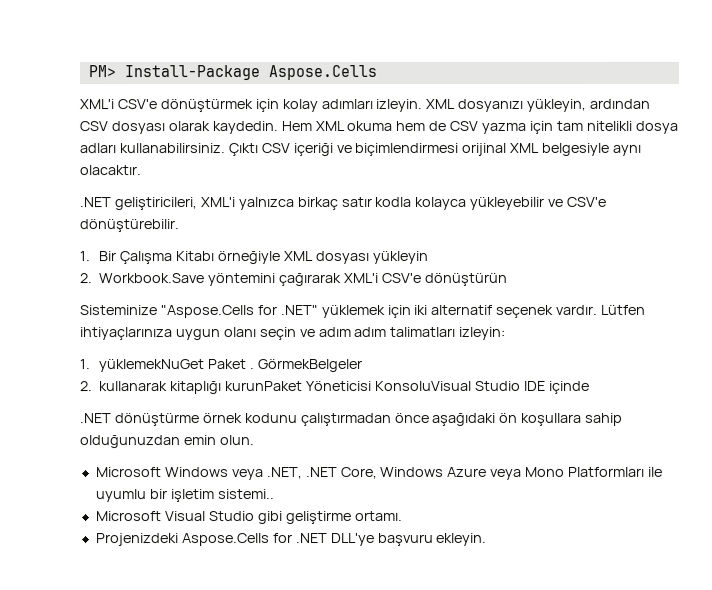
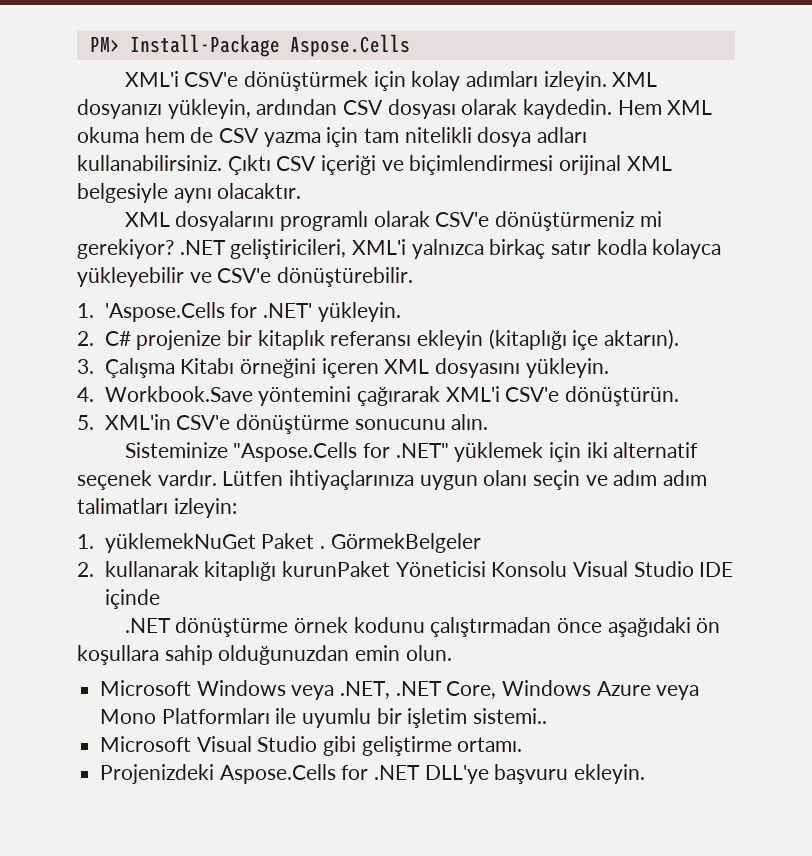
- .NET geliştiricileri, XML'i yalnızca birkaç satır kodla kolayca yükleyebilir ve CSV'e dönüştürebilir.
+ XML dosyalarını programlı olarak CSV'e dönüştürmeniz mi gerekiyor? .NET geliştiricileri, XML'i yalnızca birkaç satır kodla kolayca yükleyebilir ve CSV'e dönüştürebilir.
- 1. Bir Çalışma Kitabı örneğiyle XML dosyası yükleyin
- 2. Workbook.Save yöntemini çağırarak XML'i CSV'e dönüştürün
+ 1. 'Aspose.Cells for .NET' yükleyin.
+ 2. C# projenize bir kitaplık referansı ekleyin (kitaplığı içe aktarın).
+ 3. Çalışma Kitabı örneğini içeren XML dosyasını yükleyin.
+ 4. Workbook.Save yöntemini çağırarak XML'i CSV'e dönüştürün.
+ 5. XML'in CSV'e dönüştürme sonucunu alın.
- 2. kullanarak kitaplığı kurunPaket Yöneticisi KonsoluVisual Studio IDE içinde
+ 2. kullanarak kitaplığı kurunPaket Yöneticisi Konsolu Visual Studio IDE içinde

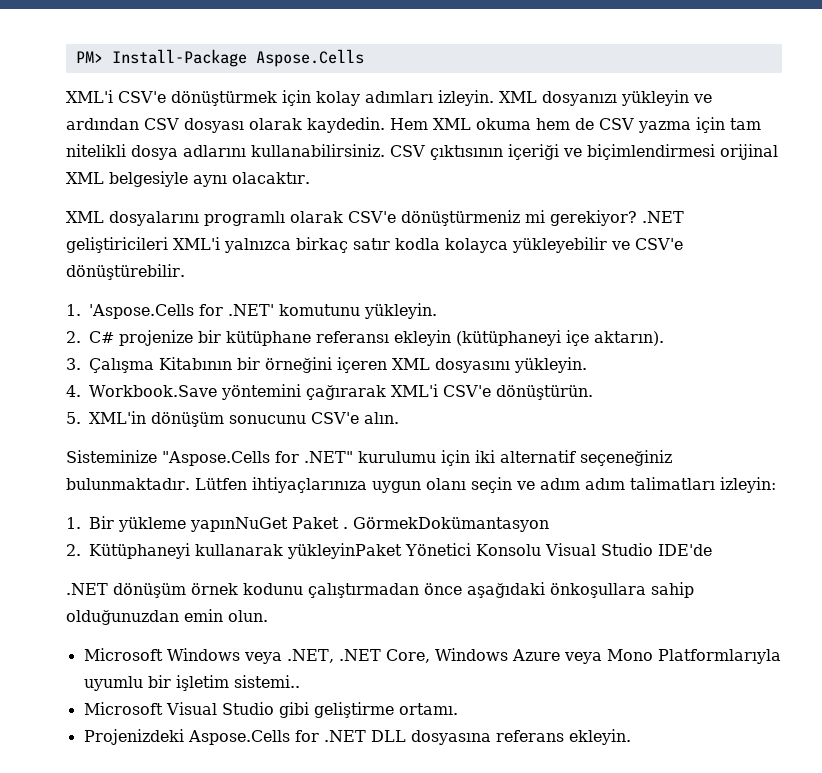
- XML dosyanızı yükleyin, ardından CSV dosyası olarak kaydedin.
+ XML dosyanızı yükleyin ve ardından CSV dosyası olarak kaydedin.
- Hem XML okuma hem de CSV yazma için tam nitelikli dosya adları kullanabilirsiniz. Çıktı CSV içeriği ve biçimlendirmesi orijinal XML belgesiyle aynı olacaktır.
+ Hem XML okuma hem de CSV yazma için tam nitelikli dosya adlarını kullanabilirsiniz. CSV çıktısının içeriği ve biçimlendirmesi orijinal XML belgesiyle aynı olacaktır.
- XML dosyalarını programlı olarak CSV'e dönüştürmeniz mi gerekiyor? .NET geliştiricileri, XML'i yalnızca birkaç satır kodla kolayca yükleyebilir ve CSV'e dönüştürebilir.
+ XML dosyalarını programlı olarak CSV'e dönüştürmeniz mi gerekiyor? .NET geliştiricileri XML'i yalnızca birkaç satır kodla kolayca yükleyebilir ve CSV'e dönüştürebilir.
- 1. 'Aspose.Cells for .NET' yükleyin.
+ 1. 'Aspose.Cells for .NET' komutunu yükleyin.
- 2. C# projenize bir kitaplık referansı ekleyin (kitaplığı içe aktarın).
+ 2. C# projenize bir kütüphane referansı ekleyin (kütüphaneyi içe aktarın).
- 3. Çalışma Kitabı örneğini içeren XML dosyasını yükleyin.
+ 3. Çalışma Kitabının bir örneğini içeren XML dosyasını yükleyin.
- 5. XML'in CSV'e dönüştürme sonucunu alın.
+ 5. XML'in dönüşüm sonucunu CSV'e alın.
- Sisteminize "Aspose.Cells for .NET" yüklemek için iki alternatif seçenek vardır.
+ Sisteminize "Aspose.Cells for .NET" kurulumu için iki alternatif seçeneğiniz bulunmaktadır.
- 1. yüklemekNuGet Paket .
+ 1. Bir yükleme yapınNuGet Paket .
- GörmekBelgeler
- 2. kullanarak kitaplığı kurunPaket Yöneticisi Konsolu Visual Studio IDE içinde
- .NET dönüştürme örnek kodunu çalıştırmadan önce aşağıdaki ön koşullara sahip olduğunuzdan emin olun.
+ GörmekDokümantasyon
+ 2. Kütüphaneyi kullanarak yükleyinPaket Yönetici Konsolu Visual Studio IDE'de
+ .NET dönüşüm örnek kodunu çalıştırmadan önce aşağıdaki önkoşullara sahip olduğunuzdan emin olun.
- Microsoft Windows veya .NET, .NET Core, Windows Azure veya Mono Platformları ile uyumlu bir işletim sistemi..
+ Microsoft Windows veya .NET, .NET Core, Windows Azure veya Mono Platformlarıyla uyumlu bir işletim sistemi..
- Projenizdeki Aspose.Cells for .NET DLL'ye başvuru ekleyin.
+ Projenizdeki Aspose.Cells for .NET DLL dosyasına referans ekleyin.

